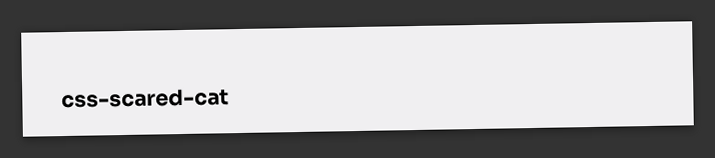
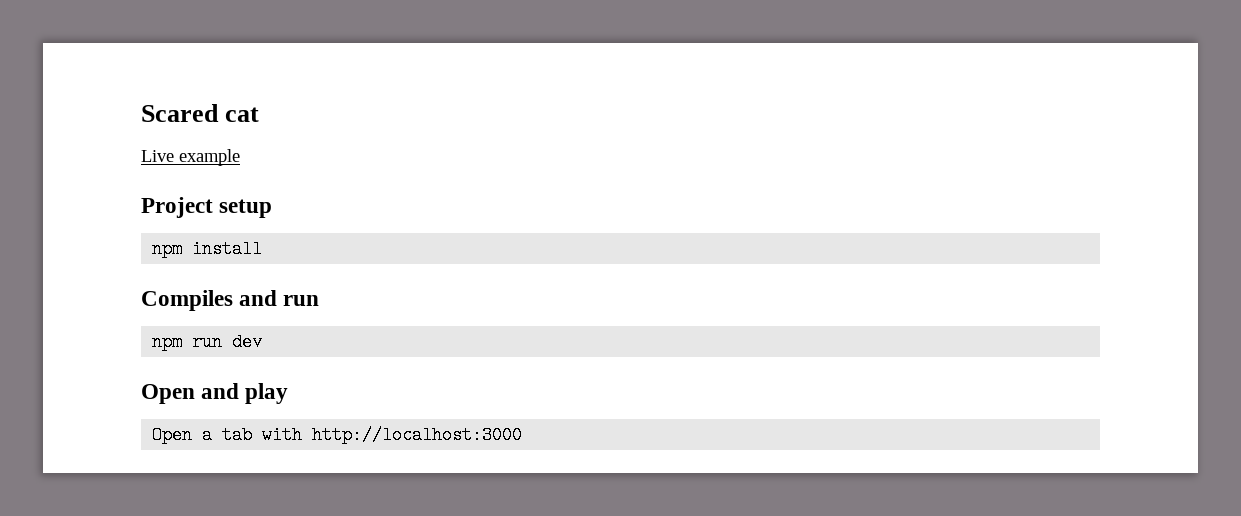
- css-scared-cat
+ Scared cat
+ Live example
+ Project setup
+ npm install
+ Compiles and run
+ npm run dev
+ Open and play
+ Open a tab with http://localhost:3000

